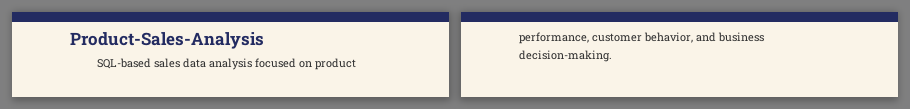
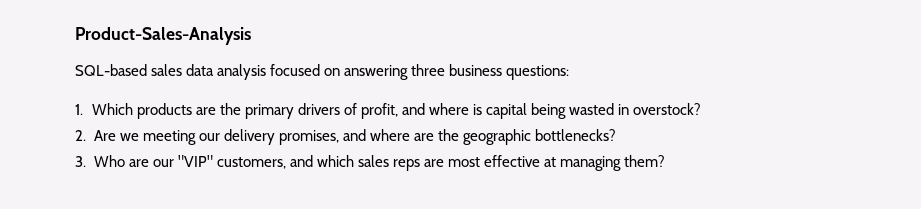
- SQL-based sales data analysis focused on product performance, customer behavior, and business decision-making.
+ SQL-based sales data analysis focused on answering three business questions:
+ 1. Which products are the primary drivers of profit, and where is capital being wasted in overstock?
+ 2. Are we meeting our delivery promises, and where are the geographic bottlenecks?
+ 3. Who are our "VIP" customers, and which sales reps are most effective at managing them?

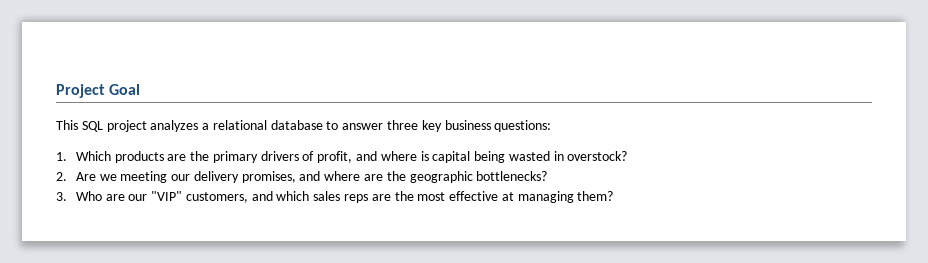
- Product-Sales-Analysis
- SQL-based sales data analysis focused on answering three business questions:
+ Project Goal
+ This SQL project analyzes a relational database to answer three key business questions:
- 3. Who are our "VIP" customers, and which sales reps are most effective at managing them?
+ 3. Who are our "VIP" customers, and which sales reps are the most effective at managing them?

